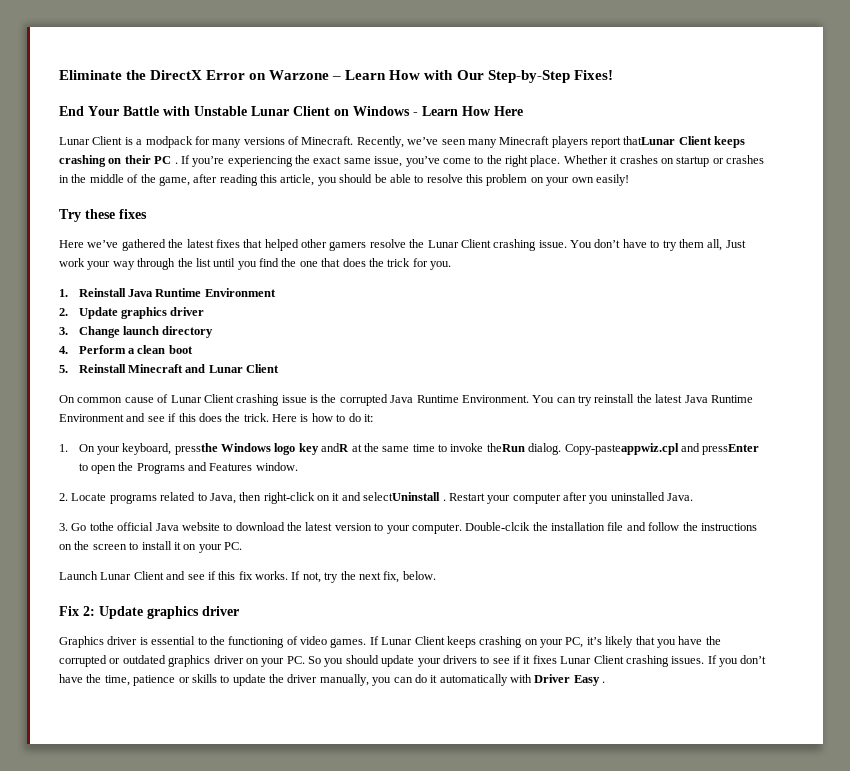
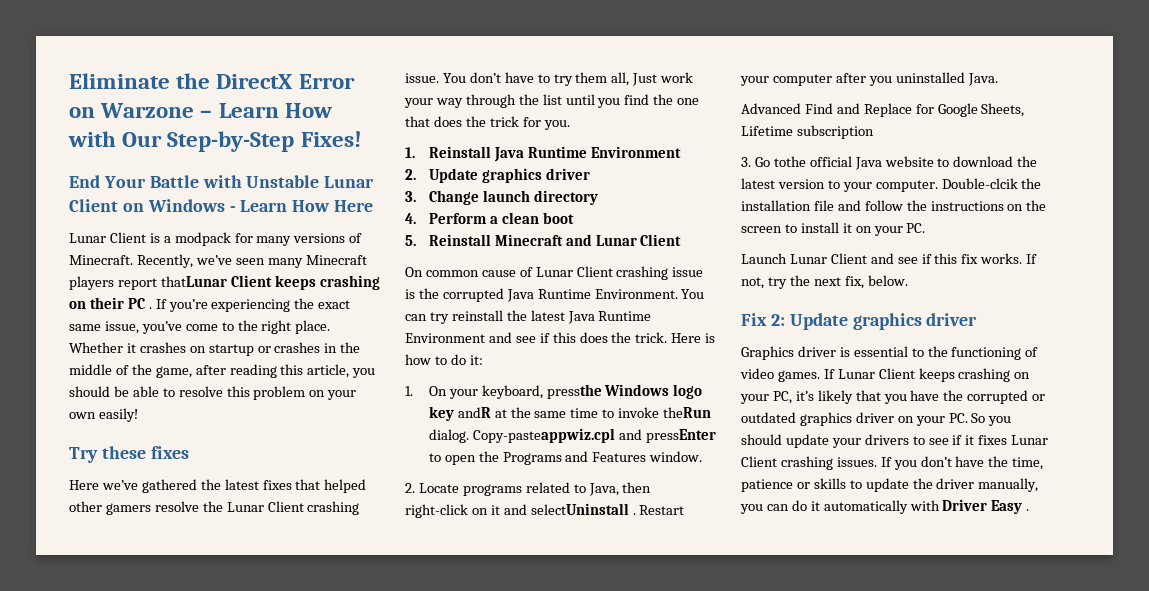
+ Advanced Find and Replace for Google Sheets, Lifetime subscription

